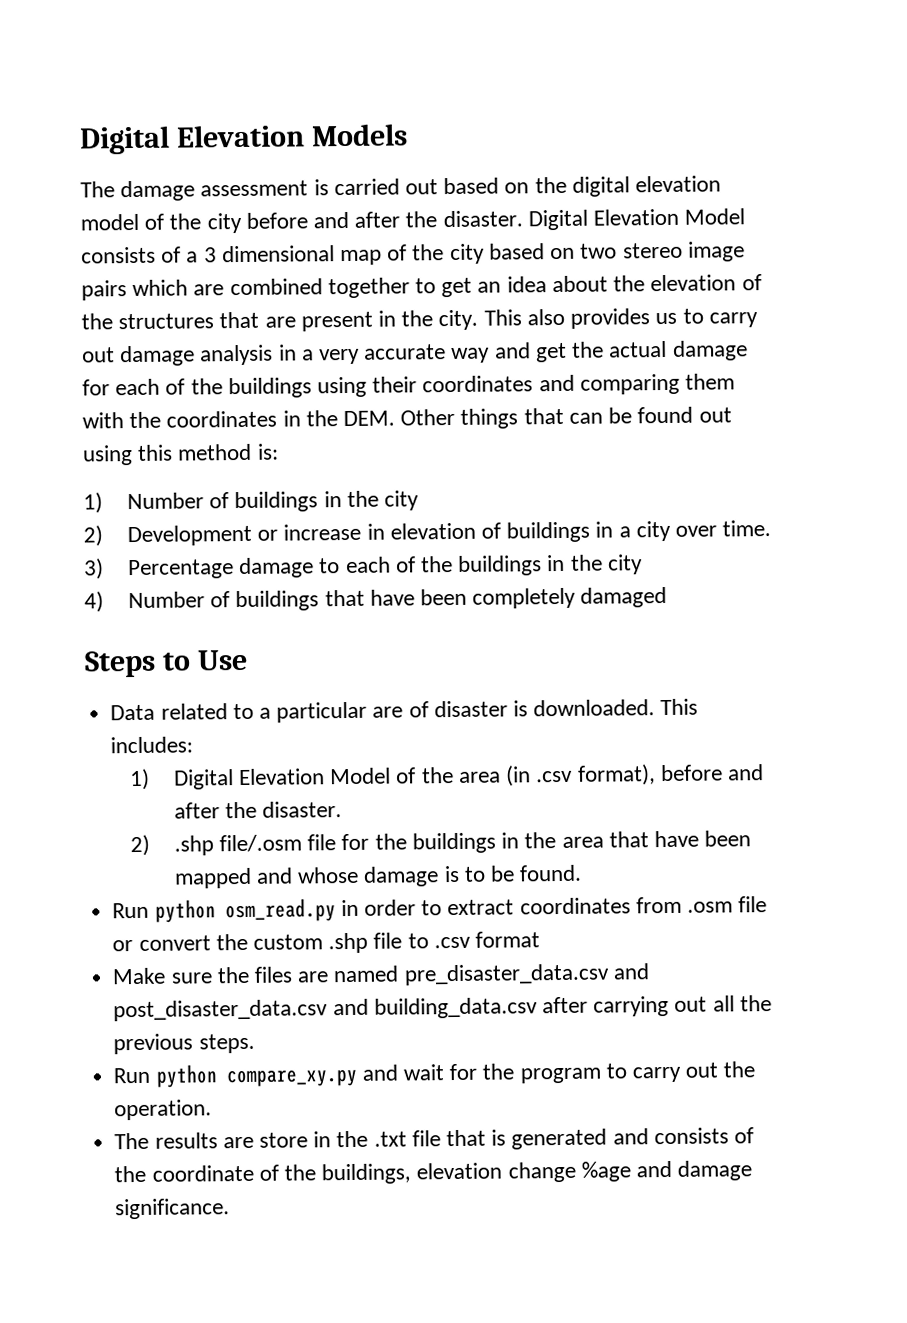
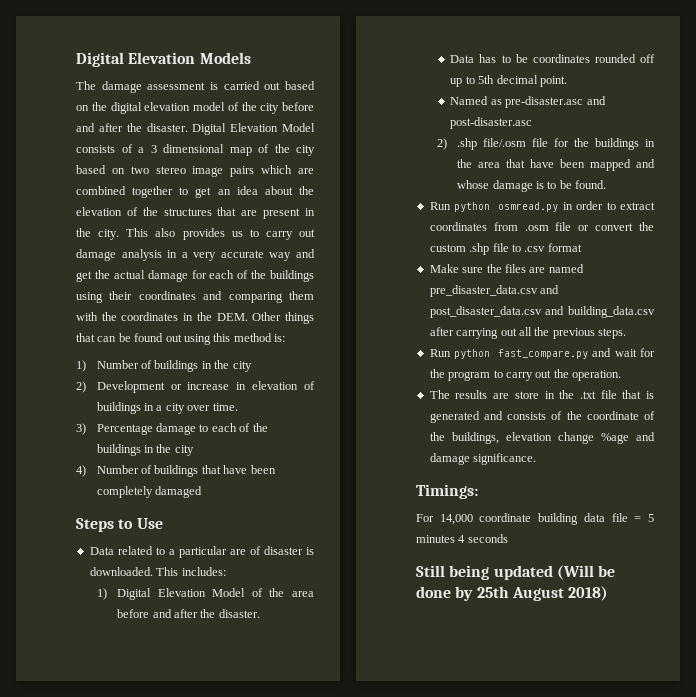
- 1) Digital Elevation Model of the area (in .csv format), before and after the disaster.
+ 1) Digital Elevation Model of the area before and after the disaster.
+ Data has to be coordinates rounded off up to 5th decimal point.
+ Named as pre-disaster.asc and post-disaster.asc
- Run python osm_read.py in order to extract coordinates from .osm file or convert the custom .shp file to .csv format
+ Run python osmread.py in order to extract coordinates from .osm file or convert the custom .shp file to .csv format
- Run python compare_xy.py and wait for the program to carry out the operation.
+ Run python fast_compare.py and wait for the program to carry out the operation.
+ Timings:
+ For 14,000 coordinate building data file = 5 minutes 4 seconds
+ Still being updated (Will be done by 25th August 2018)

